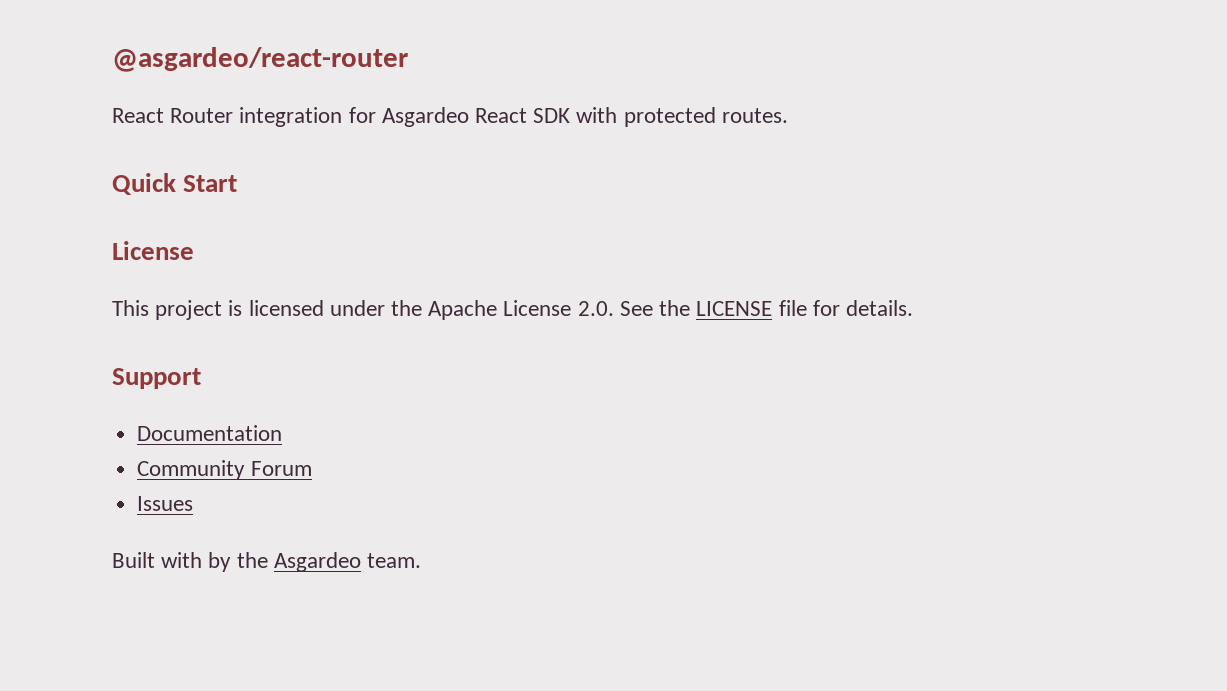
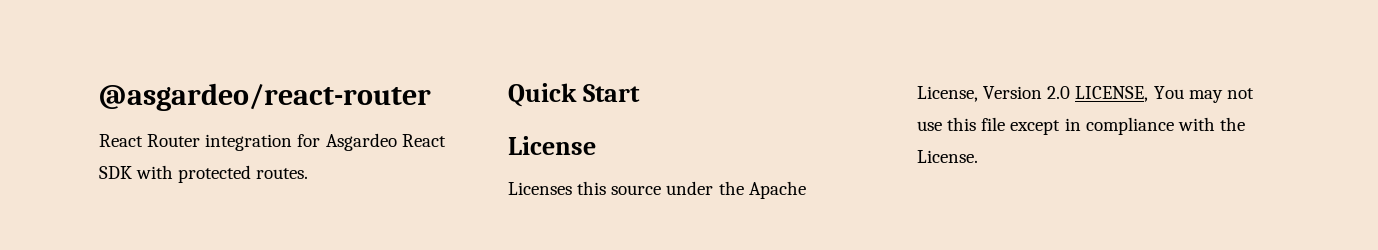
- This project is licensed under the Apache License 2.0. See the LICENSE file for details.
- Support
- Documentation
- Community Forum
- Issues
- Built with by the Asgardeo team.
+ Licenses this source under the Apache License, Version 2.0 LICENSE, You may not use this file except in compliance with the License.

